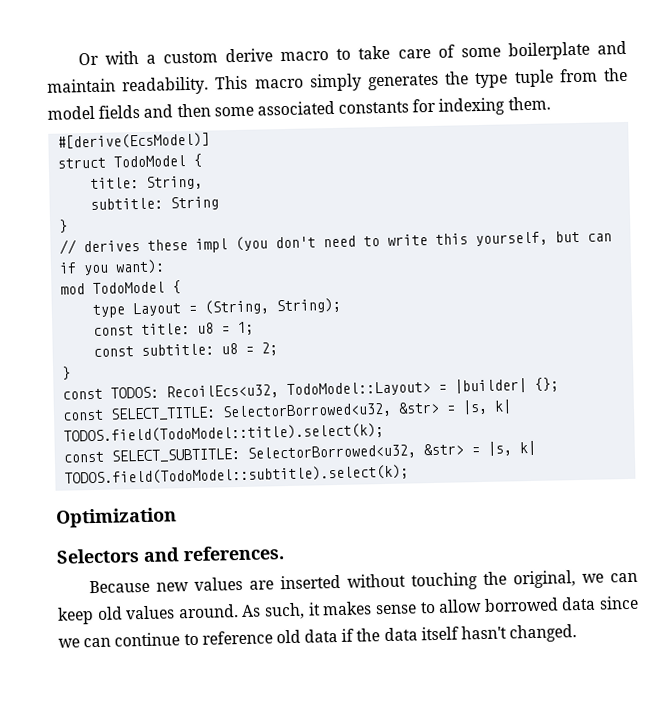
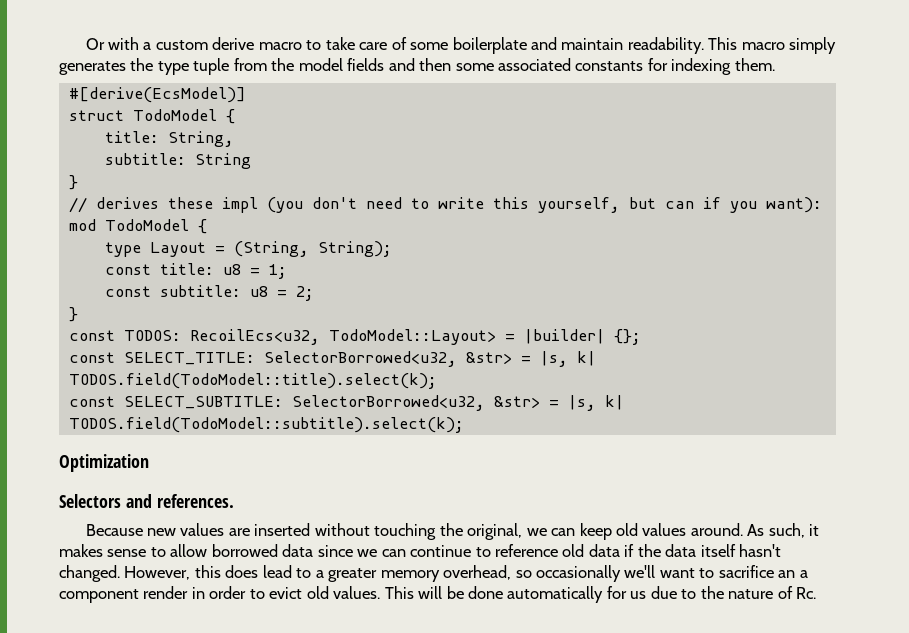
+ However, this does lead to a greater memory overhead, so occasionally we'll want to sacrifice an a component render in order to evict old values. This will be done automatically for us due to the nature of Rc.

